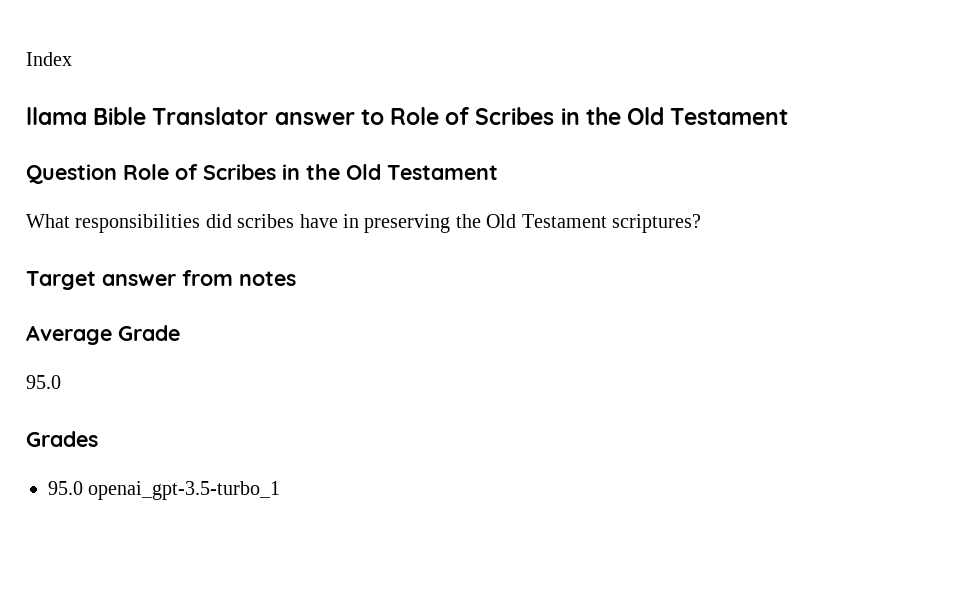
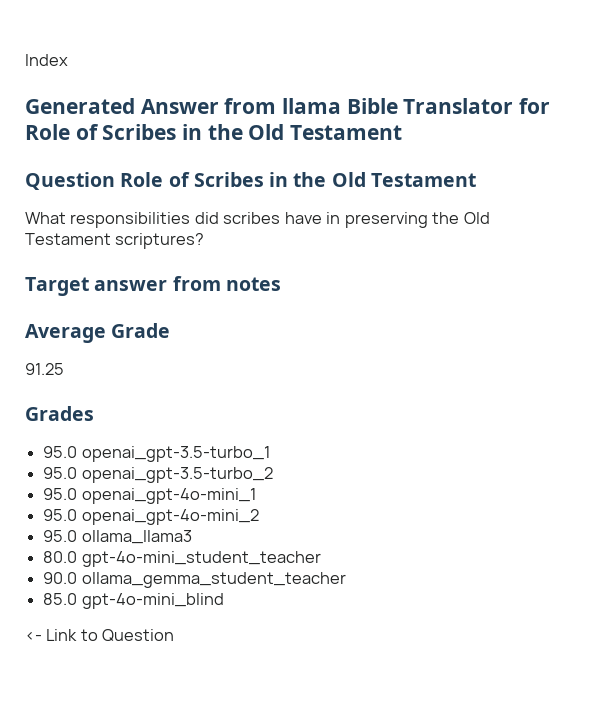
- llama Bible Translator answer to Role of Scribes in the Old Testament
+ Generated Answer from llama Bible Translator for Role of Scribes in the Old Testament
  Average Grade
- 95.0
+ 91.25
+ 95.0 openai_gpt-3.5-turbo_2
+ 95.0 openai_gpt-4o-mini_1
+ 95.0 openai_gpt-4o-mini_2
+ 95.0 ollama_llama3
+ 80.0 gpt-4o-mini_student_teacher
+ 90.0 ollama_gemma_student_teacher
+ 85.0 gpt-4o-mini_blind
+ <- Link to Question

